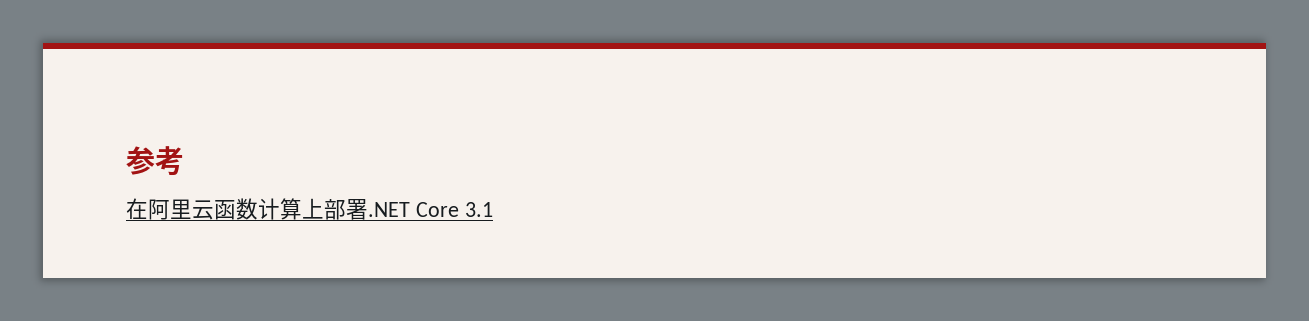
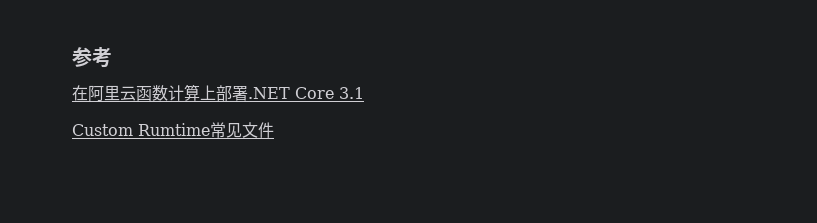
+ Custom Rumtime常见文件

